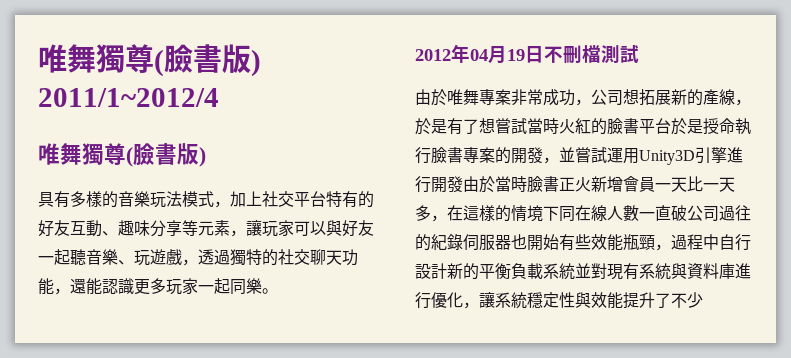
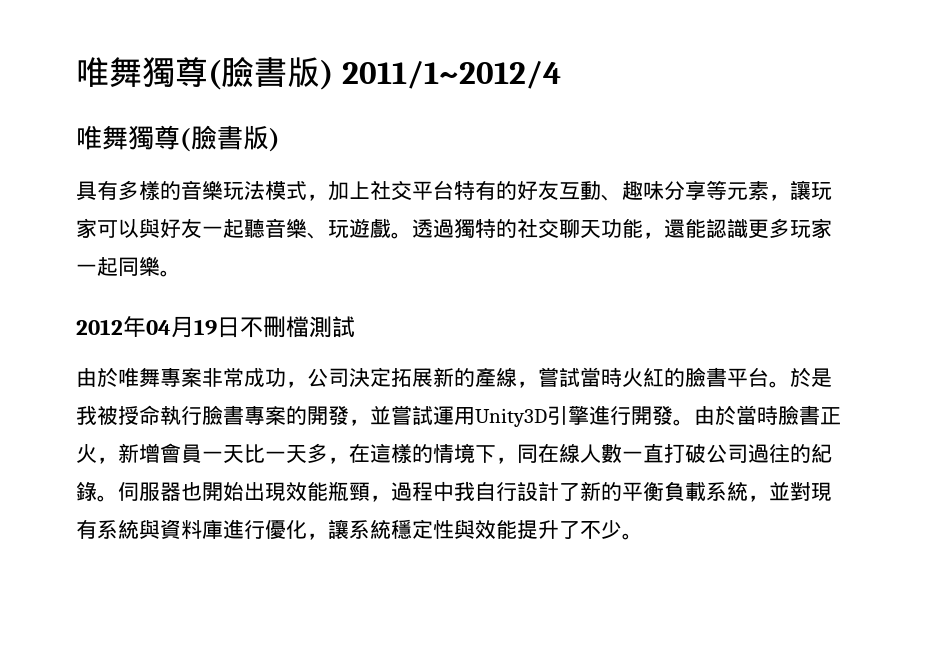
- 具有多樣的音樂玩法模式，加上社交平台特有的好友互動、趣味分享等元素，讓玩家可以與好友一起聽音樂、玩遊戲，透過獨特的社交聊天功能，還能認識更多玩家一起同樂。
+ 具有多樣的音樂玩法模式，加上社交平台特有的好友互動、趣味分享等元素，讓玩家可以與好友一起聽音樂、玩遊戲。透過獨特的社交聊天功能，還能認識更多玩家一起同樂。
- 由於唯舞專案非常成功，公司想拓展新的產線，於是有了想嘗試當時火紅的臉書平台於是授命執行臉書專案的開發，並嘗試運用Unity3D引擎進行開發由於當時臉書正火新增會員一天比一天多，在這樣的情境下同在線人數一直破公司過往的紀錄伺服器也開始有些效能瓶頸，過程中自行設計新的平衡負載系統並對現有系統與資料庫進行優化，讓系統穩定性與效能提升了不少
+ 由於唯舞專案非常成功，公司決定拓展新的產線，嘗試當時火紅的臉書平台。於是我被授命執行臉書專案的開發，並嘗試運用Unity3D引擎進行開發。由於當時臉書正火，新增會員一天比一天多，在這樣的情境下，同在線人數一直打破公司過往的紀錄。伺服器也開始出現效能瓶頸，過程中我自行設計了新的平衡負載系統，並對現有系統與資料庫進行優化，讓系統穩定性與效能提升了不少。

